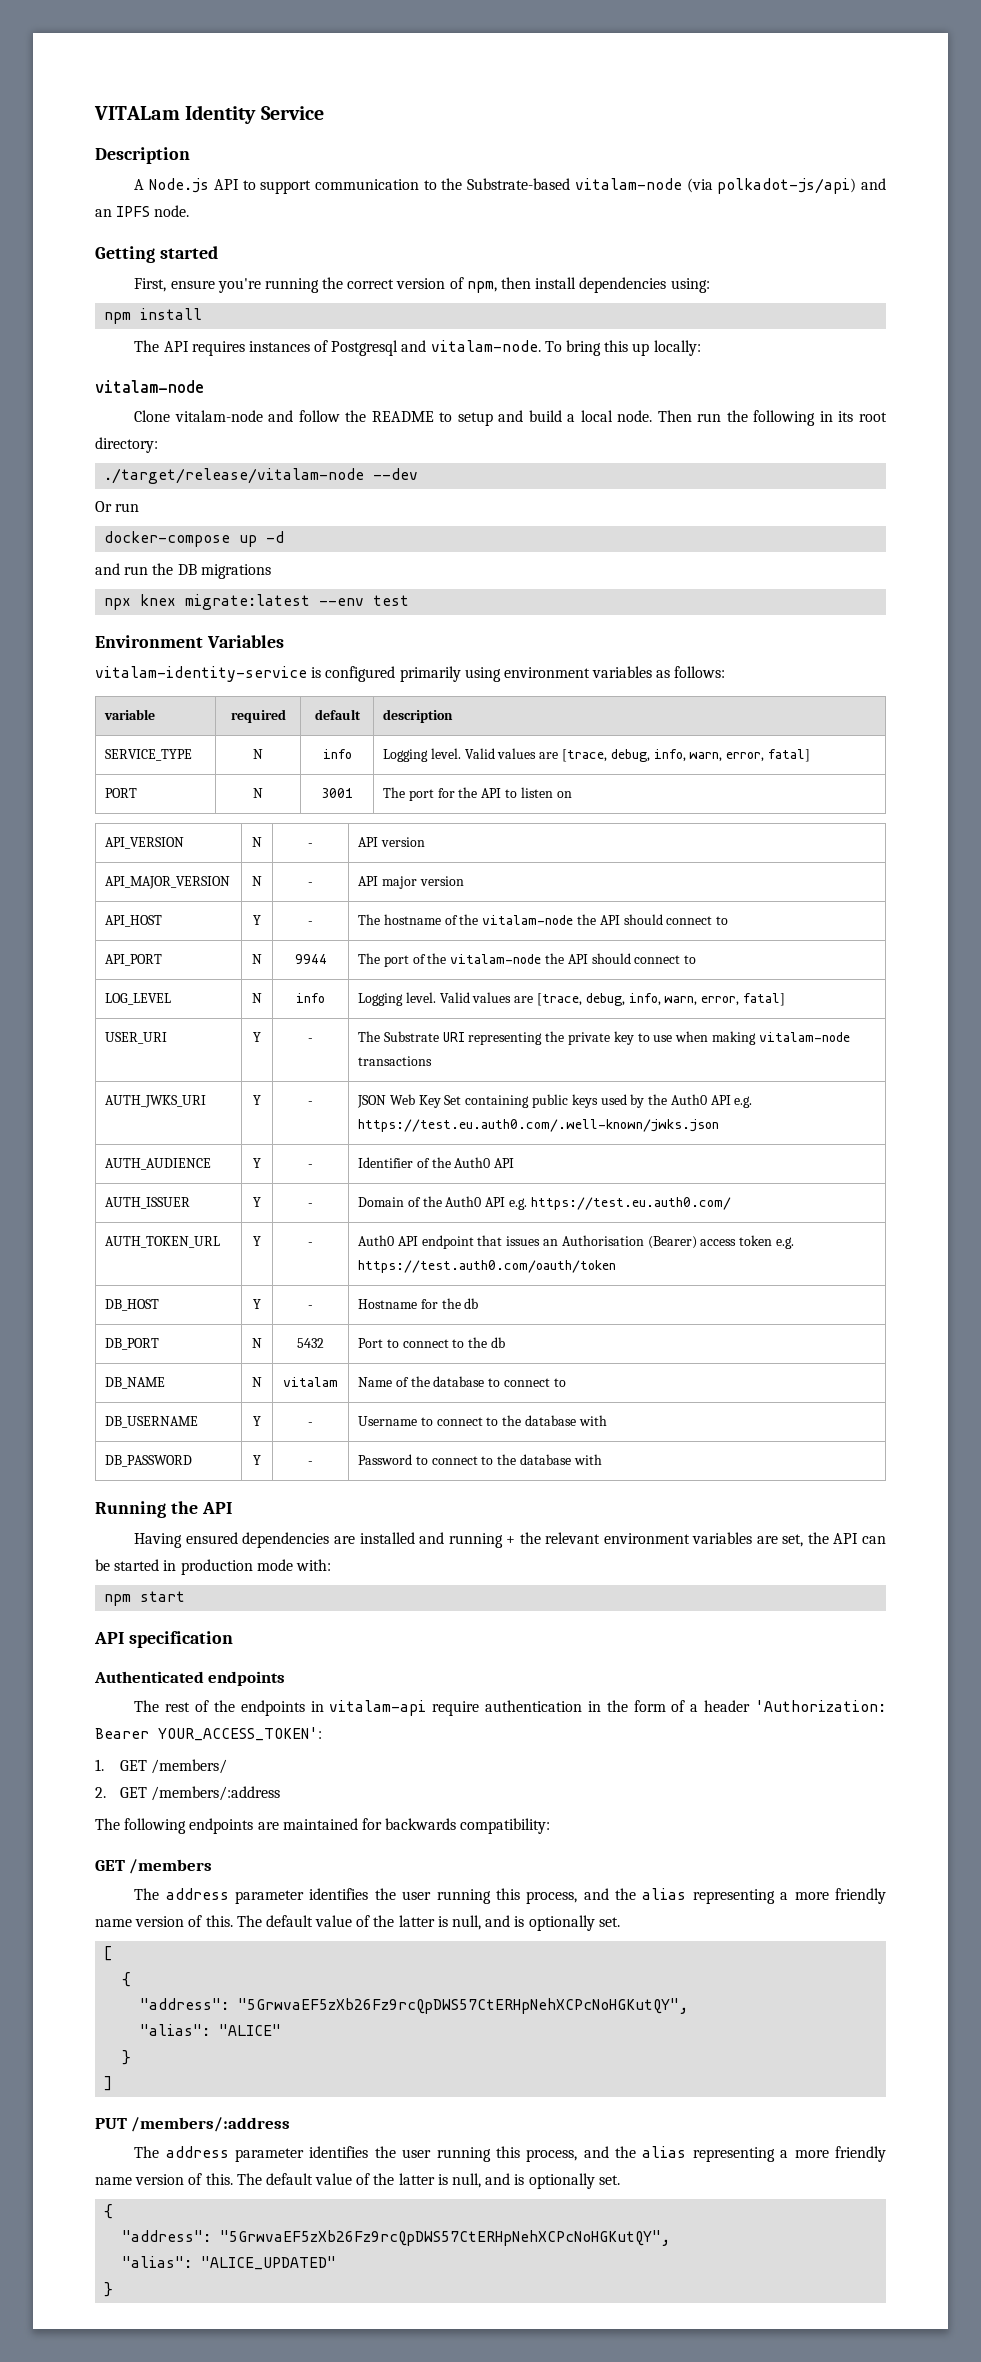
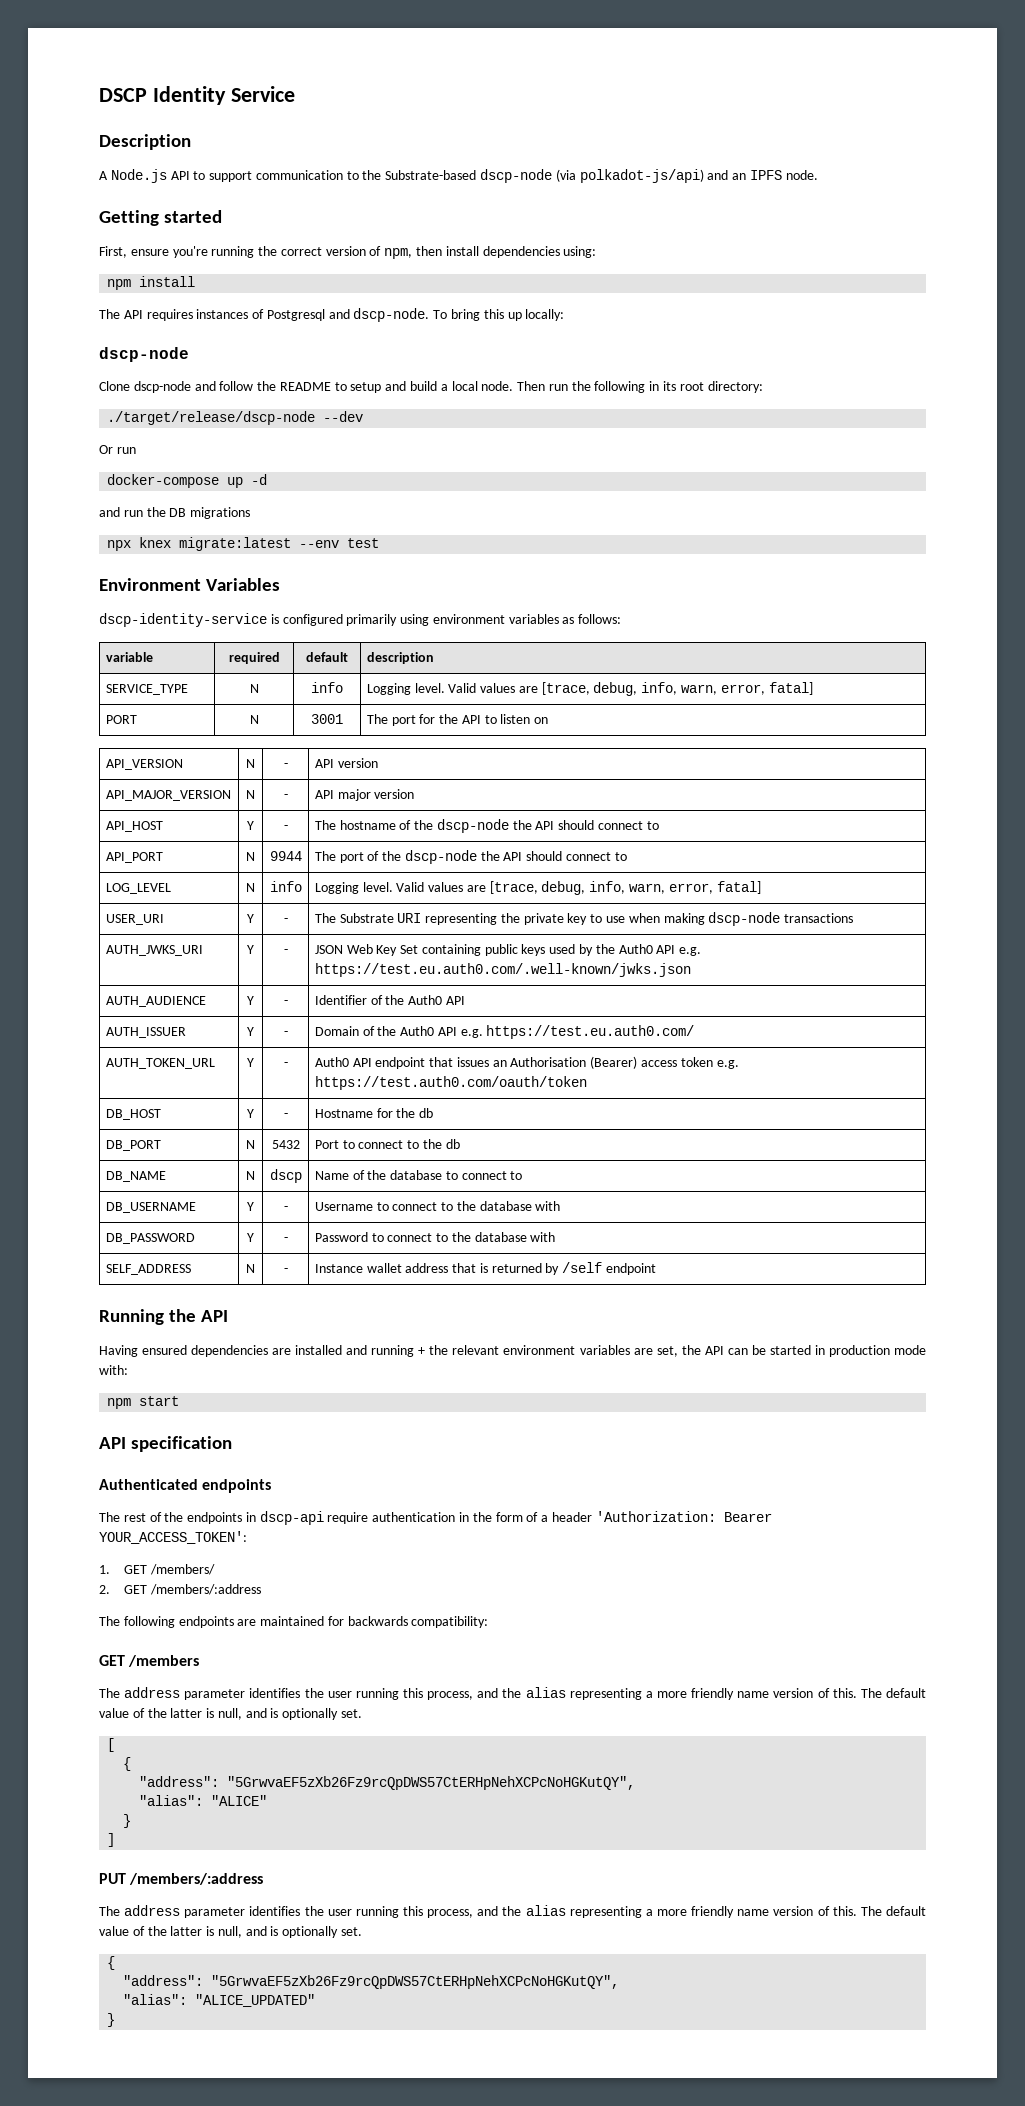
- VITALam Identity Service
+ DSCP Identity Service
- A Node.js API to support communication to the Substrate-based vitalam-node (via polkadot-js/api) and an IPFS node.
+ A Node.js API to support communication to the Substrate-based dscp-node (via polkadot-js/api) and an IPFS node.
- The API requires instances of Postgresql and vitalam-node.
+ The API requires instances of Postgresql and dscp-node.
  To bring this up locally:
- vitalam-node
+ dscp-node
- Clone vitalam-node and follow the README to setup and build a local node.
+ Clone dscp-node and follow the README to setup and build a local node.
- ./target/release/vitalam-node --dev
+ ./target/release/dscp-node --dev
- vitalam-identity-service is configured primarily using environment variables as follows:
+ dscp-identity-service is configured primarily using environment variables as follows:
- API_HOST | Y | - | The hostname of the vitalam-node the API should connect to
+ API_HOST | Y | - | The hostname of the dscp-node the API should connect to
- API_PORT | N | 9944 | The port of the vitalam-node the API should connect to
+ API_PORT | N | 9944 | The port of the dscp-node the API should connect to
- USER_URI | Y | - | The Substrate URI representing the private key to use when making vitalam-node transactions
+ USER_URI | Y | - | The Substrate URI representing the private key to use when making dscp-node transactions
- DB_NAME | N | vitalam | Name of the database to connect to
+ DB_NAME | N | dscp | Name of the database to connect to
+ SELF_ADDRESS | N | - | Instance wallet address that is returned by /self endpoint
- The rest of the endpoints in vitalam-api require authentication in the form of a header 'Authorization: Bearer YOUR_ACCESS_TOKEN':
+ The rest of the endpoints in dscp-api require authentication in the form of a header 'Authorization: Bearer YOUR_ACCESS_TOKEN':

